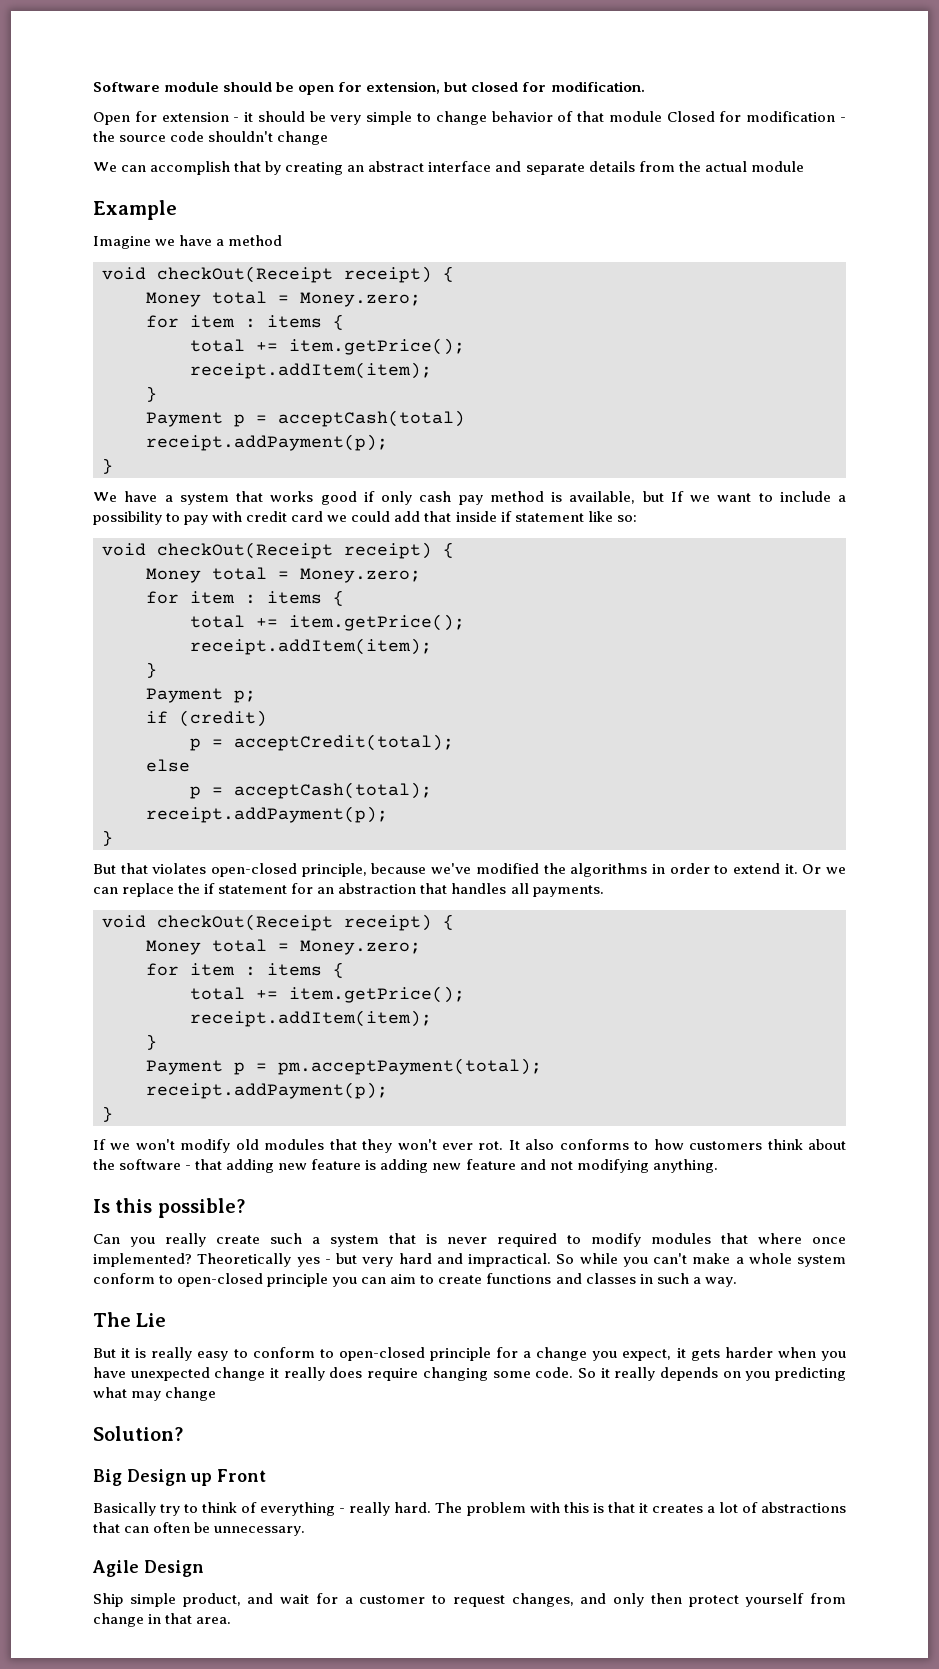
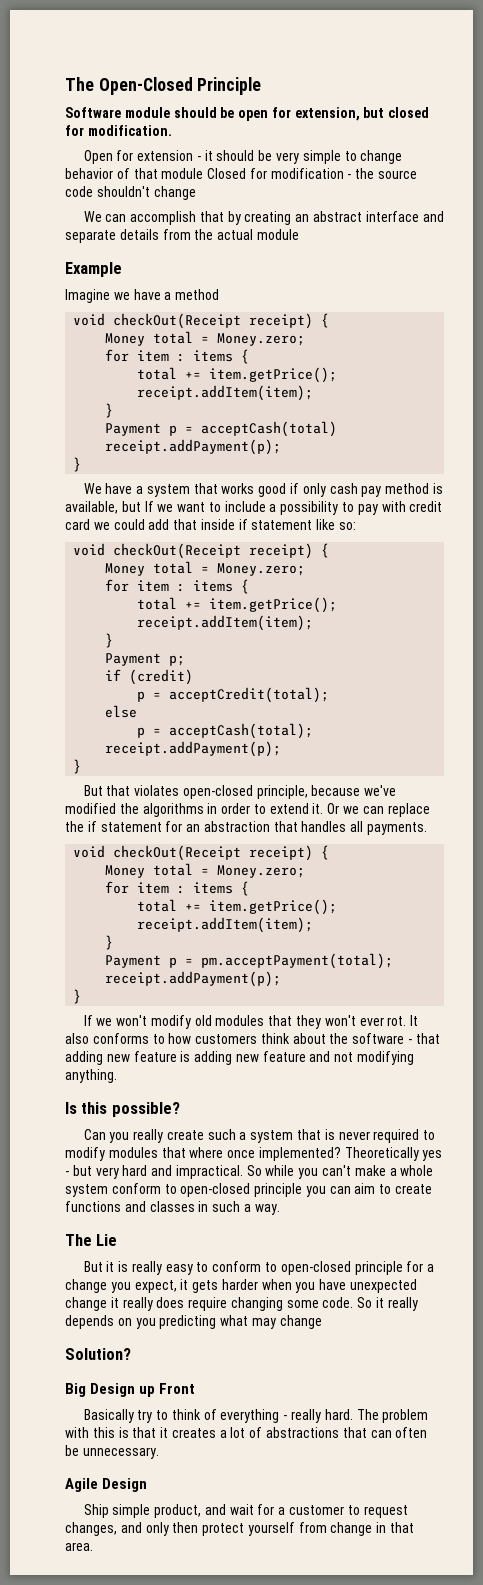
+ The Open-Closed Principle

